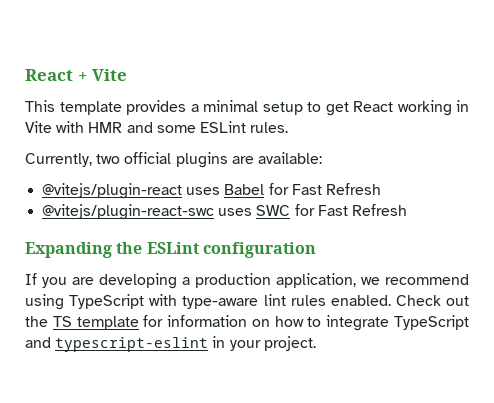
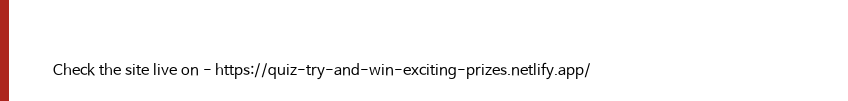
- React + Vite
- This template provides a minimal setup to get React working in Vite with HMR and some ESLint rules.
- Currently, two official plugins are available:
- @vitejs/plugin-react uses Babel for Fast Refresh
- @vitejs/plugin-react-swc uses SWC for Fast Refresh
- Expanding the ESLint configuration
- If you are developing a production application, we recommend using TypeScript with type-aware lint rules enabled. Check out the TS template for information on how to integrate TypeScript and typescript-eslint in your project.
+ Check the site live on - https://quiz-try-and-win-exciting-prizes.netlify.app/

